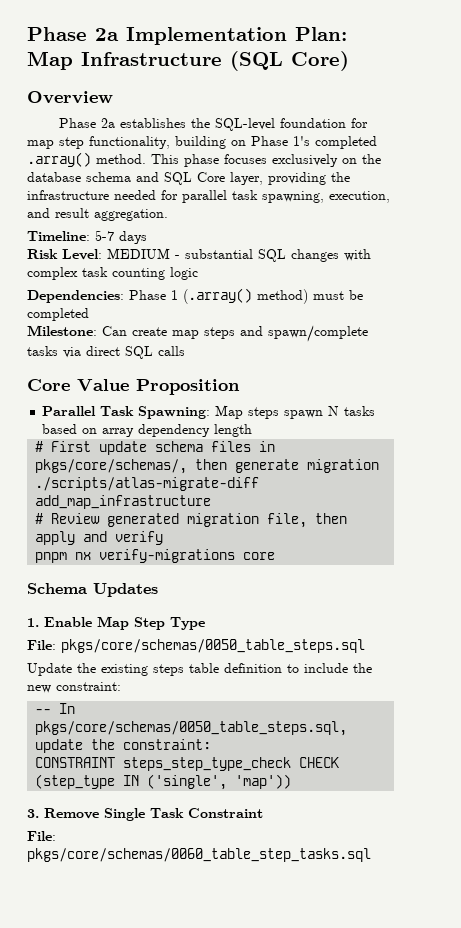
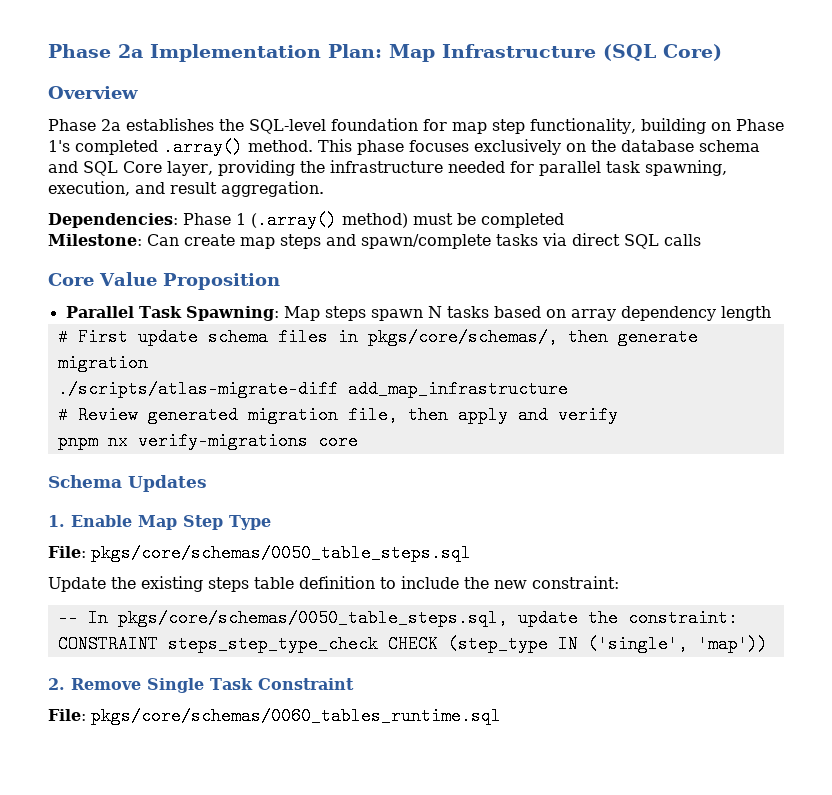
- Timeline: 5-7 days
- Risk Level: MEDIUM - substantial SQL changes with complex task counting logic
- 3. Remove Single Task Constraint
+ 2. Remove Single Task Constraint
- File: pkgs/core/schemas/0060_table_step_tasks.sql
+ File: pkgs/core/schemas/0060_tables_runtime.sql

